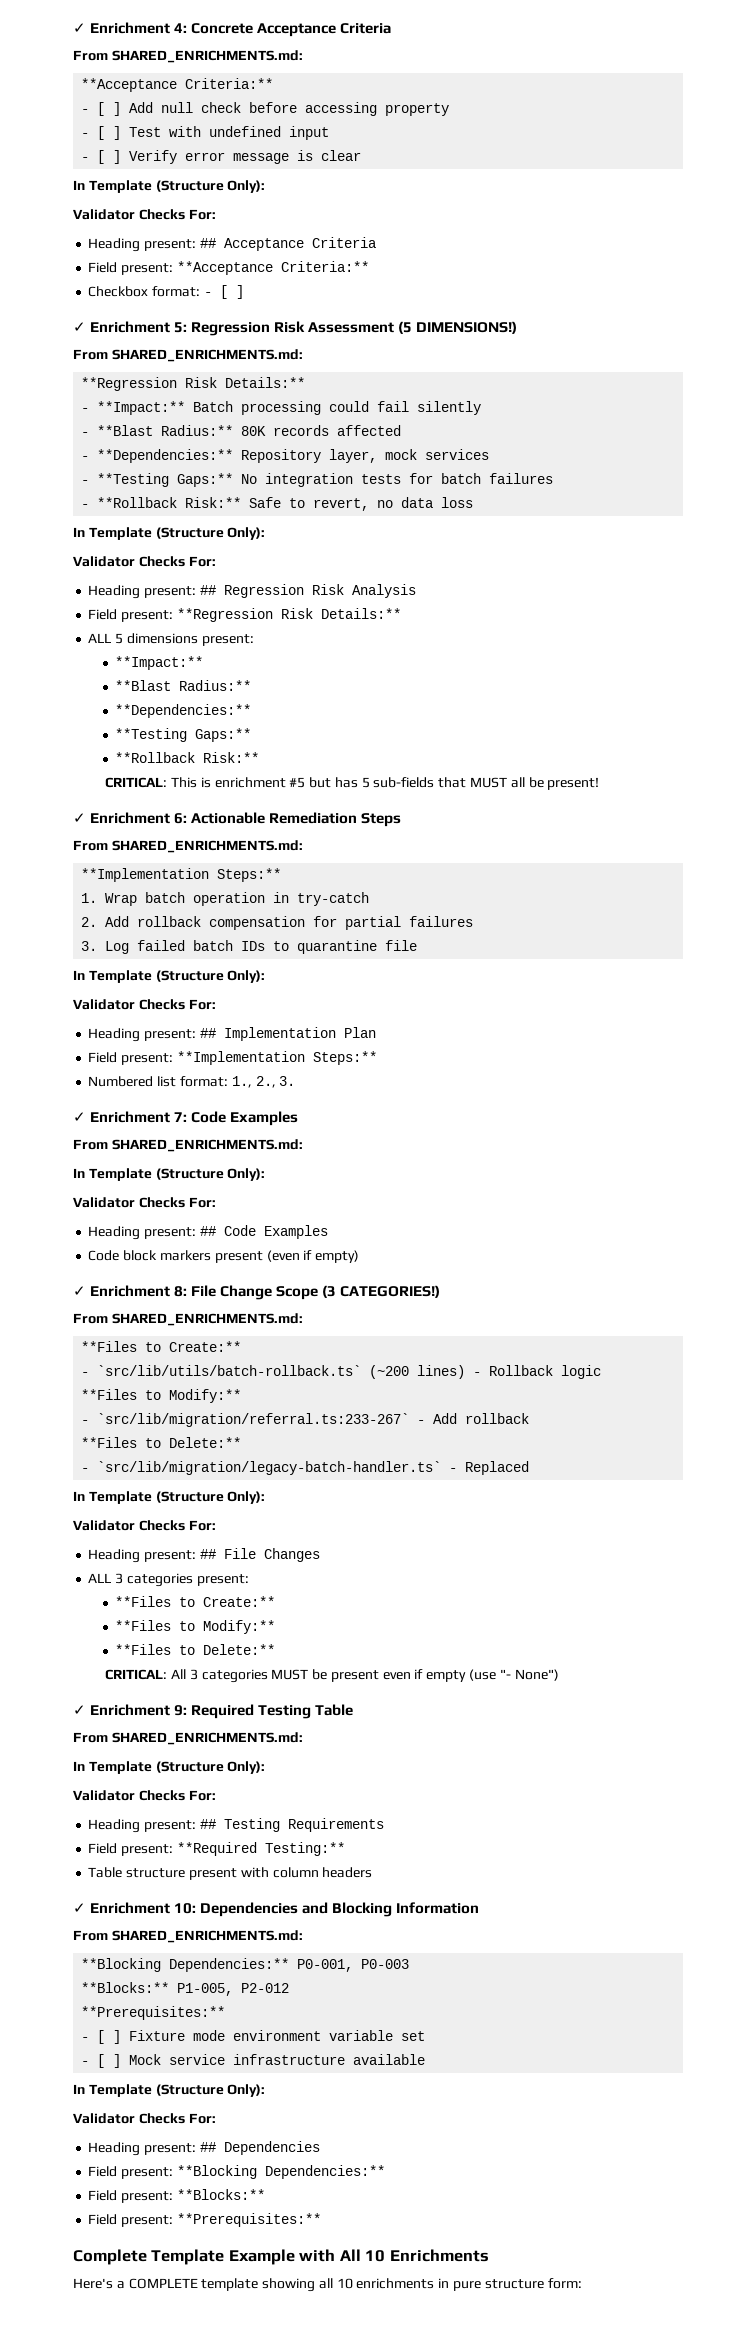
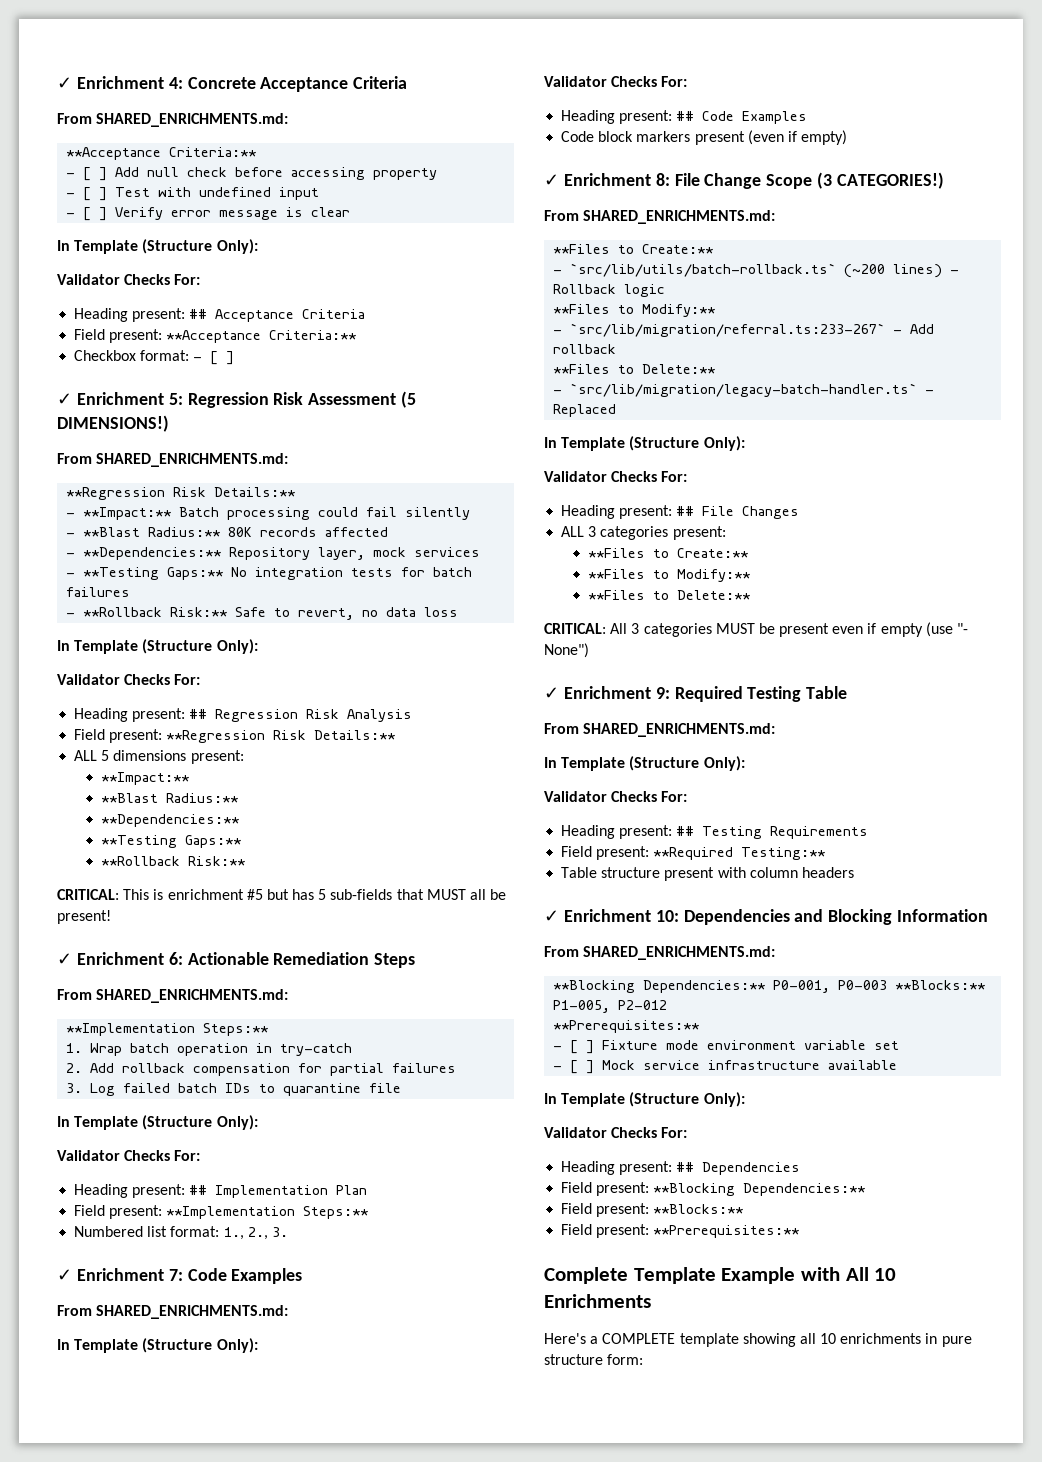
- **Blocking Dependencies:** P0-001, P0-003
- **Blocks:** P1-005, P2-012
+ **Blocking Dependencies:** P0-001, P0-003 **Blocks:** P1-005, P2-012

